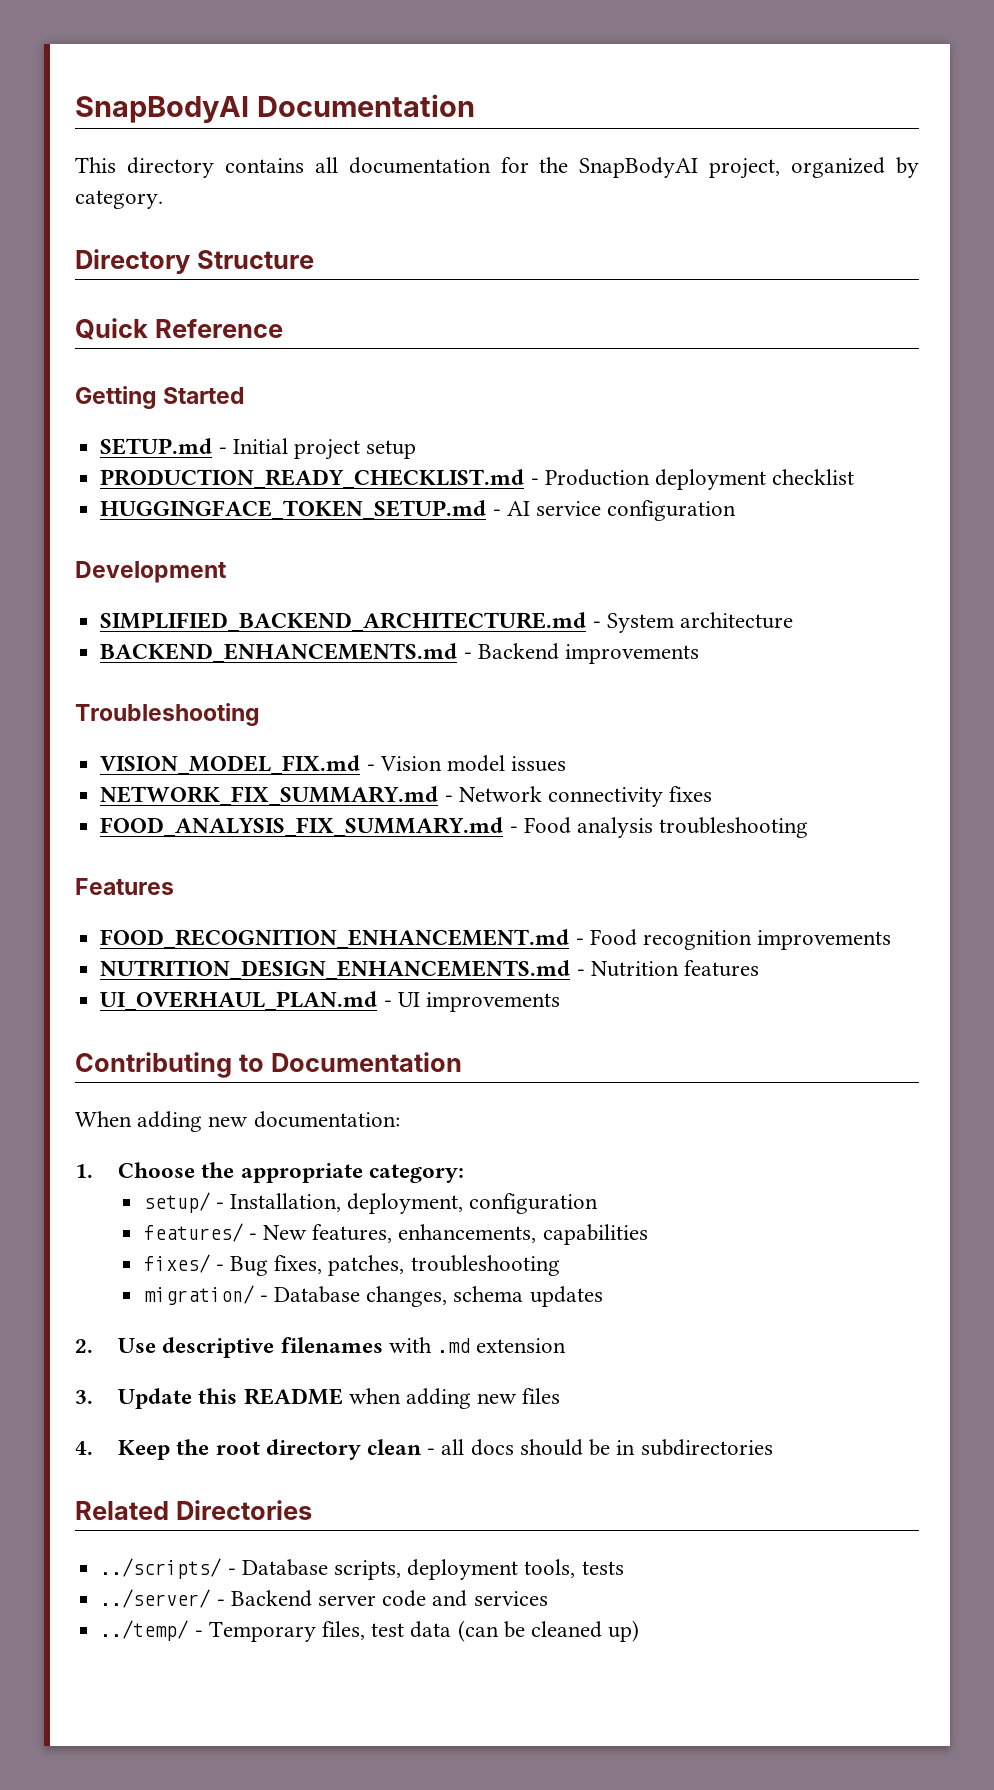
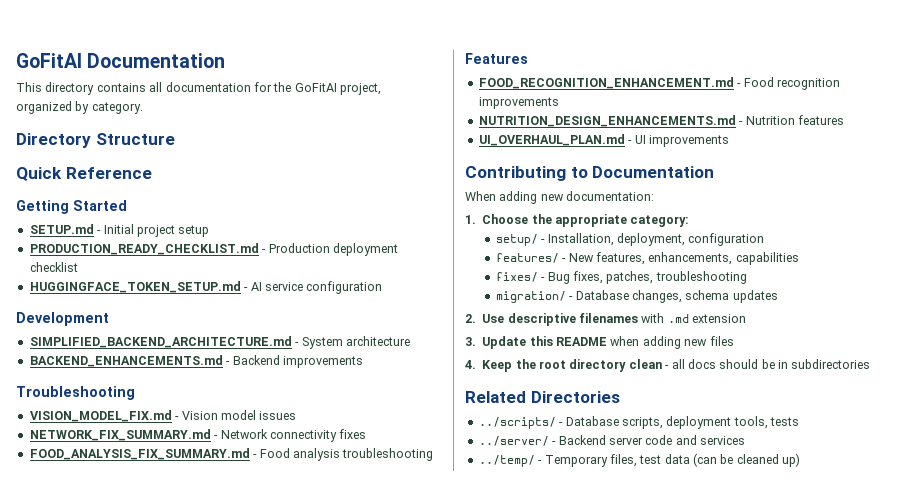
- SnapBodyAI Documentation
+ GoFitAI Documentation
- This directory contains all documentation for the SnapBodyAI project, organized by category.
+ This directory contains all documentation for the GoFitAI project, organized by category.

